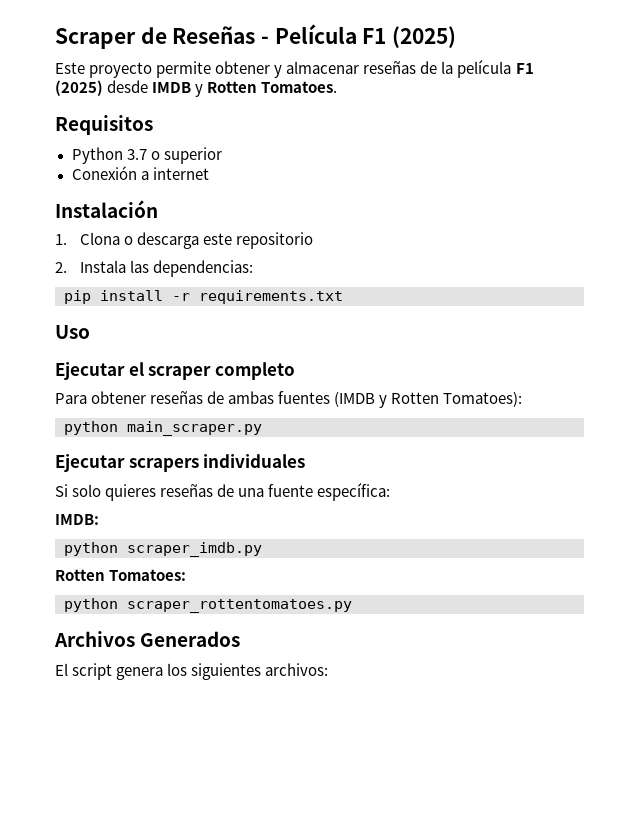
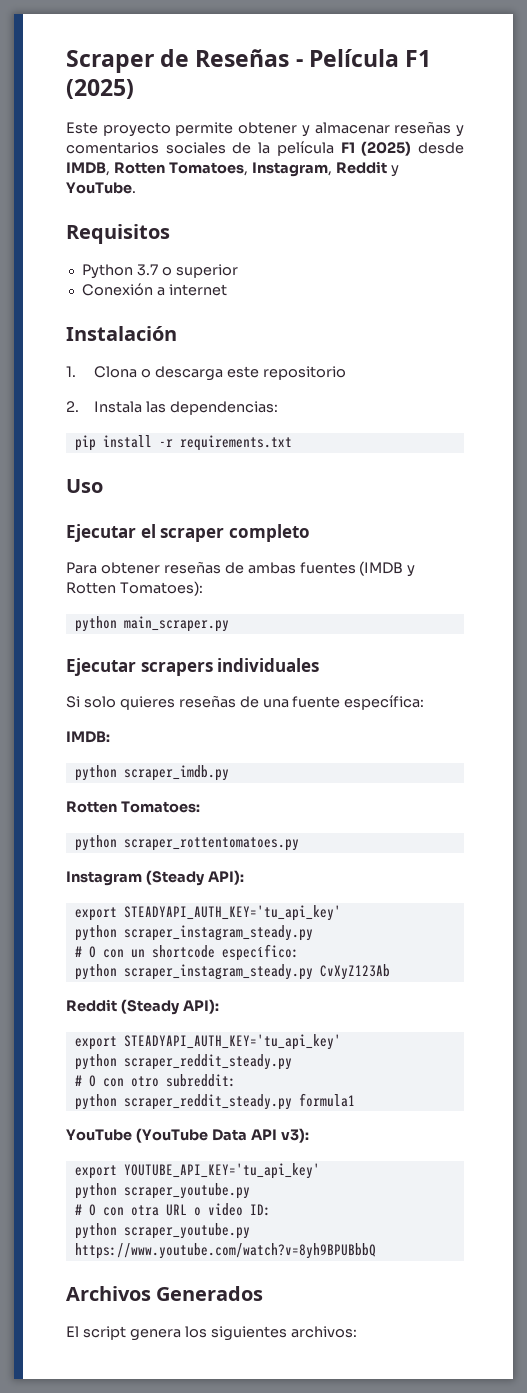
- Este proyecto permite obtener y almacenar reseñas de la película F1 (2025) desde IMDB y Rotten Tomatoes.
+ Este proyecto permite obtener y almacenar reseñas y comentarios sociales de la película F1 (2025) desde IMDB, Rotten Tomatoes, Instagram, Reddit y YouTube.
+ Instagram (Steady API):
+ export STEADYAPI_AUTH_KEY='tu_api_key'
+ python scraper_instagram_steady.py
+ # O con un shortcode específico:
+ python scraper_instagram_steady.py CvXyZ123Ab
+ Reddit (Steady API):
+ export STEADYAPI_AUTH_KEY='tu_api_key'
+ python scraper_reddit_steady.py
+ # O con otro subreddit:
+ python scraper_reddit_steady.py formula1
+ YouTube (YouTube Data API v3):
+ export YOUTUBE_API_KEY='tu_api_key'
+ python scraper_youtube.py
+ # O con otra URL o video ID:
+ python scraper_youtube.py https://www.youtube.com/watch?v=8yh9BPUBbbQ

